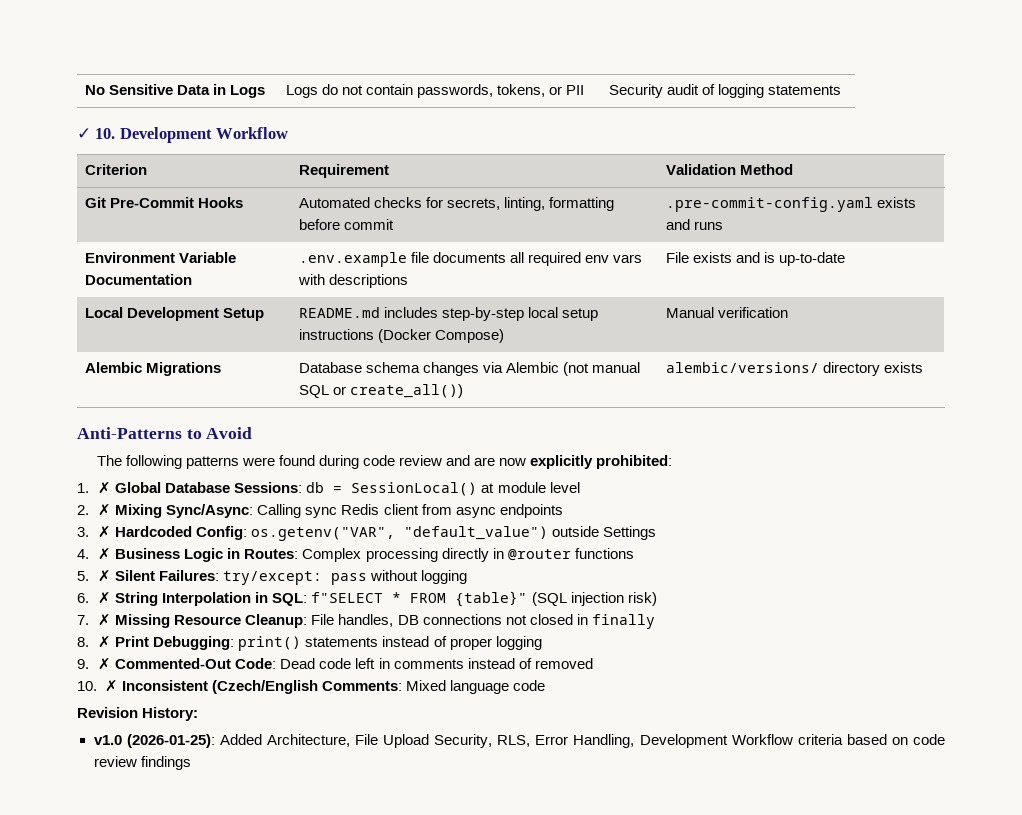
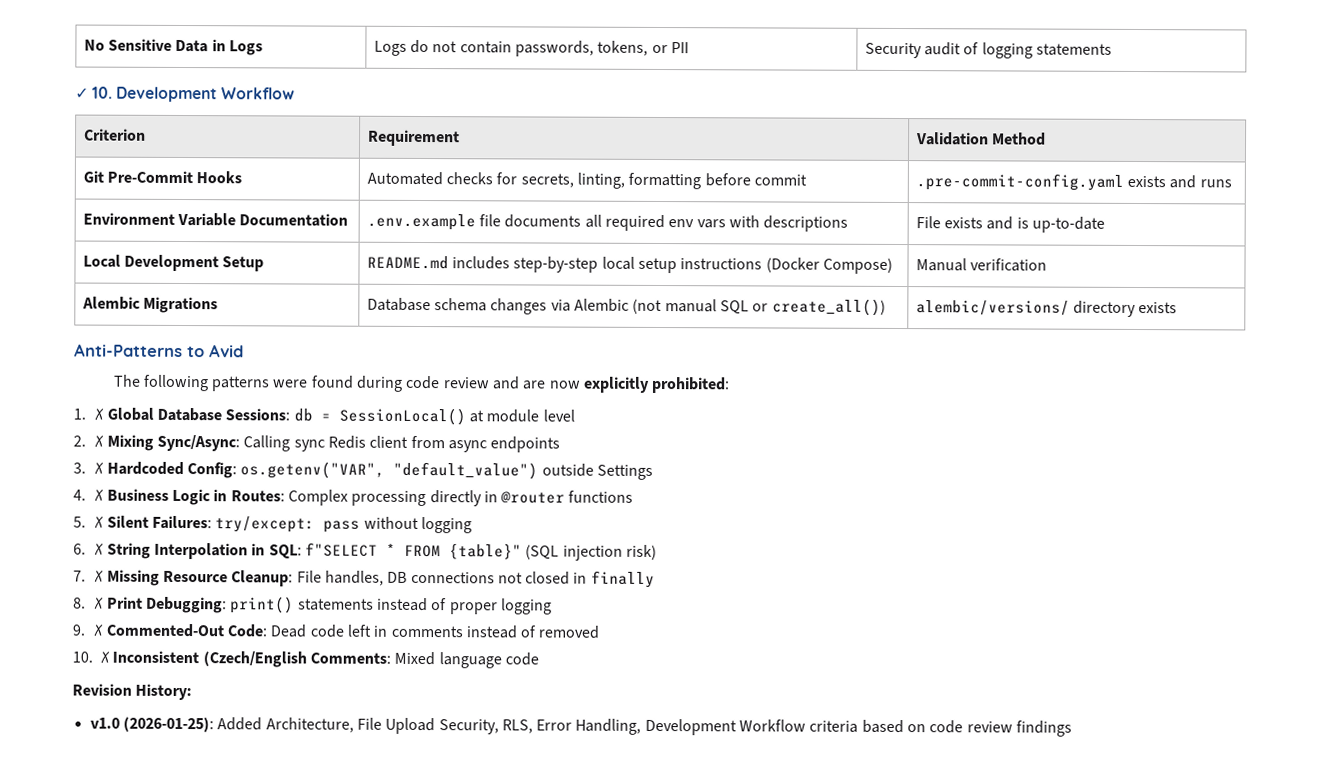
- Anti-Patterns to Avoid
+ Anti-Patterns to Avid

